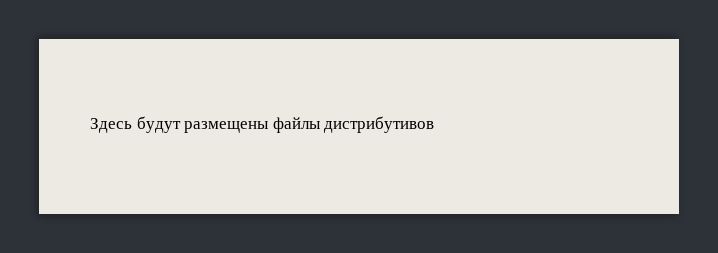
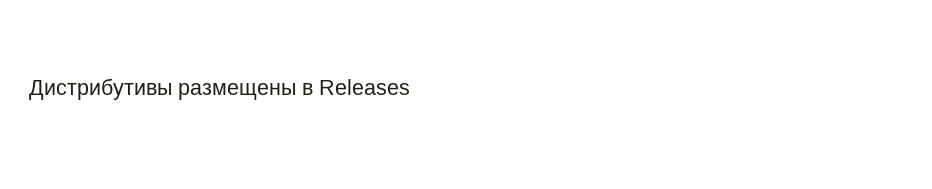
- Здесь будут размещены файлы дистрибутивов
+ Дистрибутивы размещены в Releases

